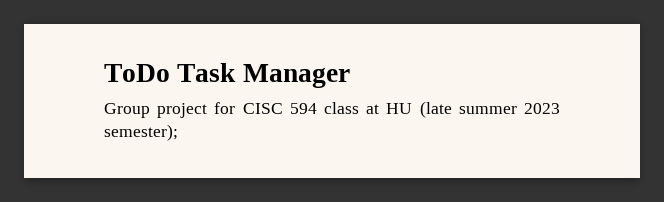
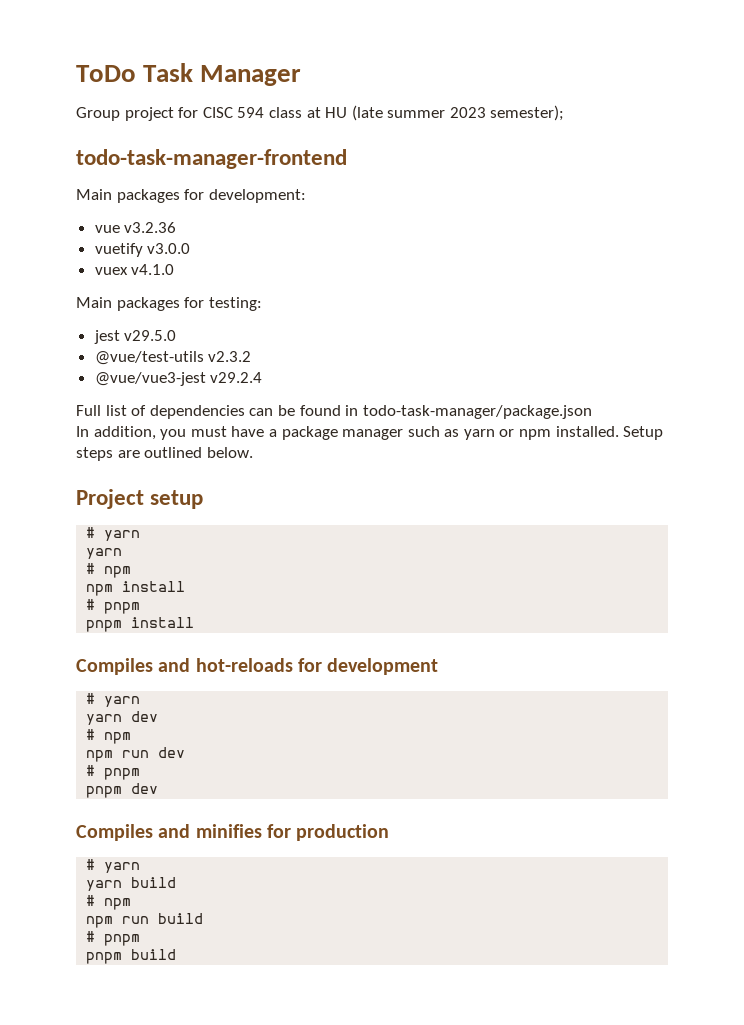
+ todo-task-manager-frontend
+ Main packages for development:
+ vue v3.2.36
+ vuetify v3.0.0
+ vuex v4.1.0
+ Main packages for testing:
+ jest v29.5.0
+ @vue/test-utils v2.3.2
+ @vue/vue3-jest v29.2.4
+ Full list of dependencies can be found in todo-task-manager/package.json
+ In addition, you must have a package manager such as yarn or npm installed. Setup steps are outlined below.
+ Project setup
+ # yarn
+ yarn
+ # npm
+ npm install
+ # pnpm
+ pnpm install
+ Compiles and hot-reloads for development
+ # yarn
+ yarn dev
+ # npm
+ npm run dev
+ # pnpm
+ pnpm dev
+ Compiles and minifies for production
+ # yarn
+ yarn build
+ # npm
+ npm run build
+ # pnpm
+ pnpm build

